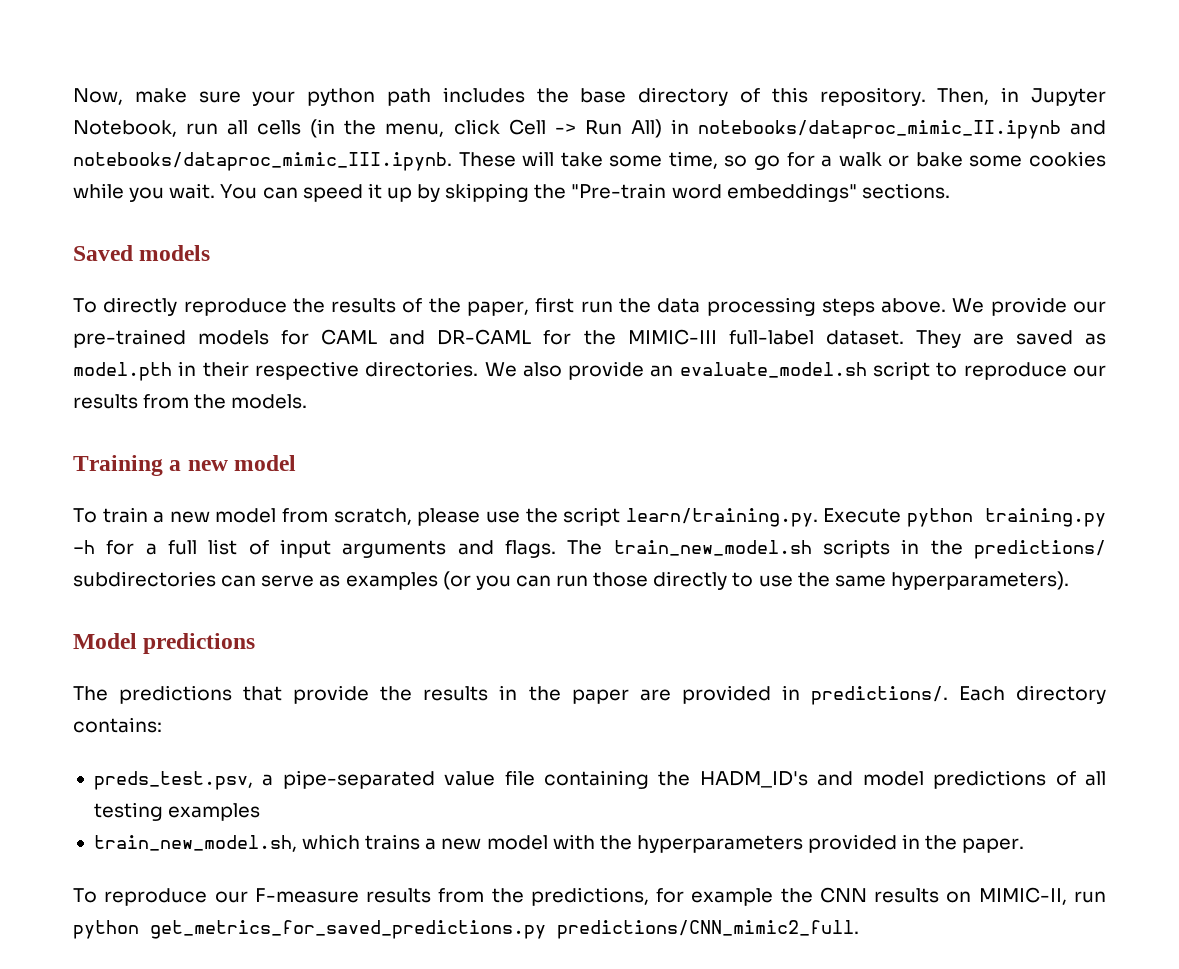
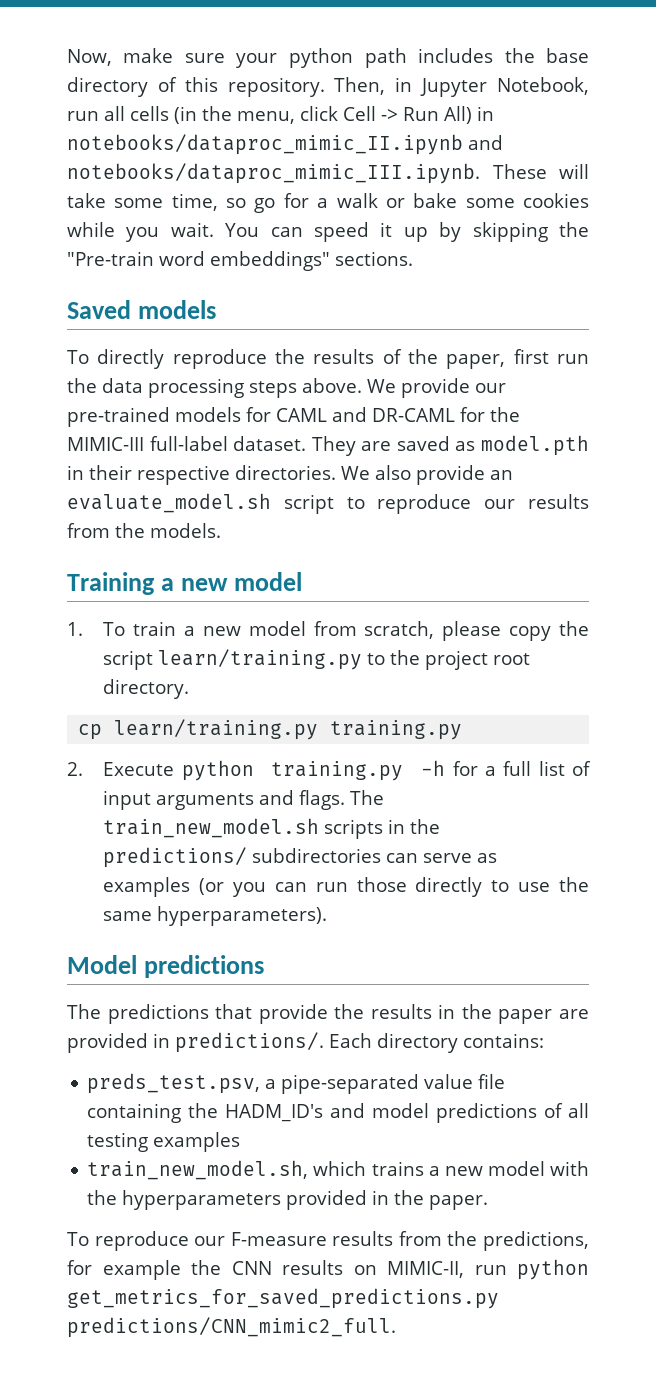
- To train a new model from scratch, please use the script learn/training.py. Execute python training.py -h for a full list of input arguments and flags.
+ 1. To train a new model from scratch, please copy the script learn/training.py to the project root directory.
+ cp learn/training.py training.py
+ 2. Execute python training.py -h for a full list of input arguments and flags.

